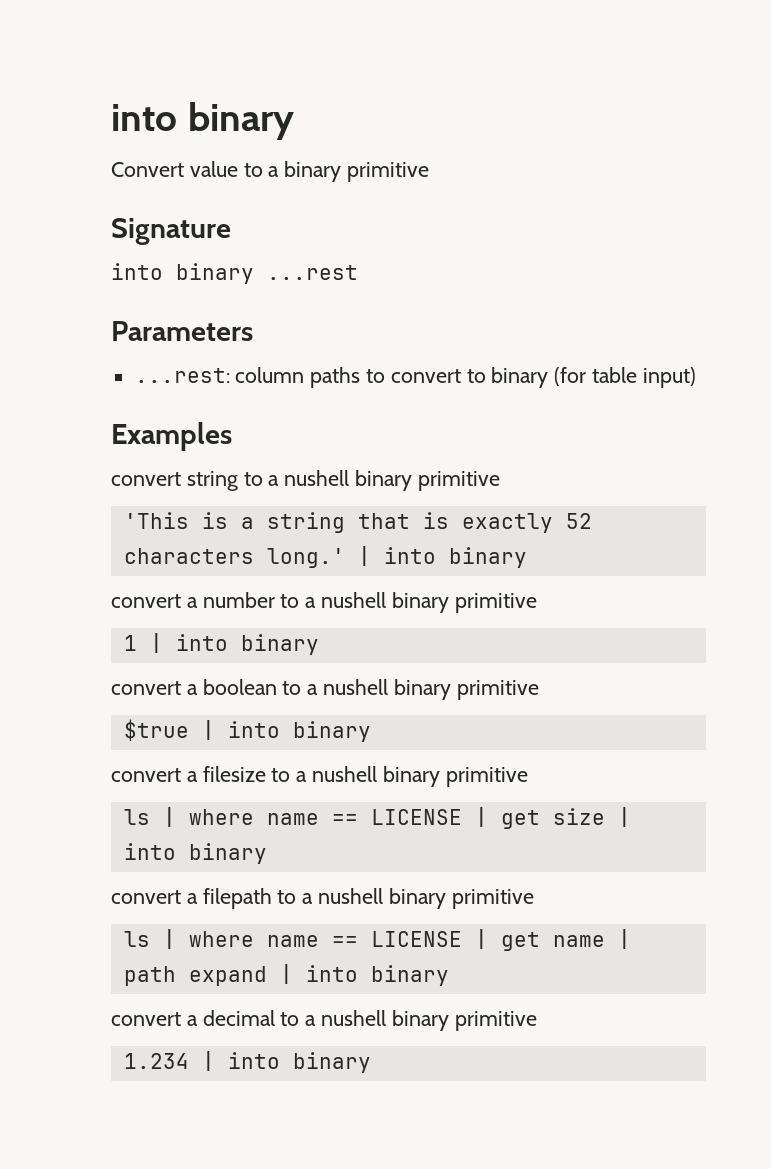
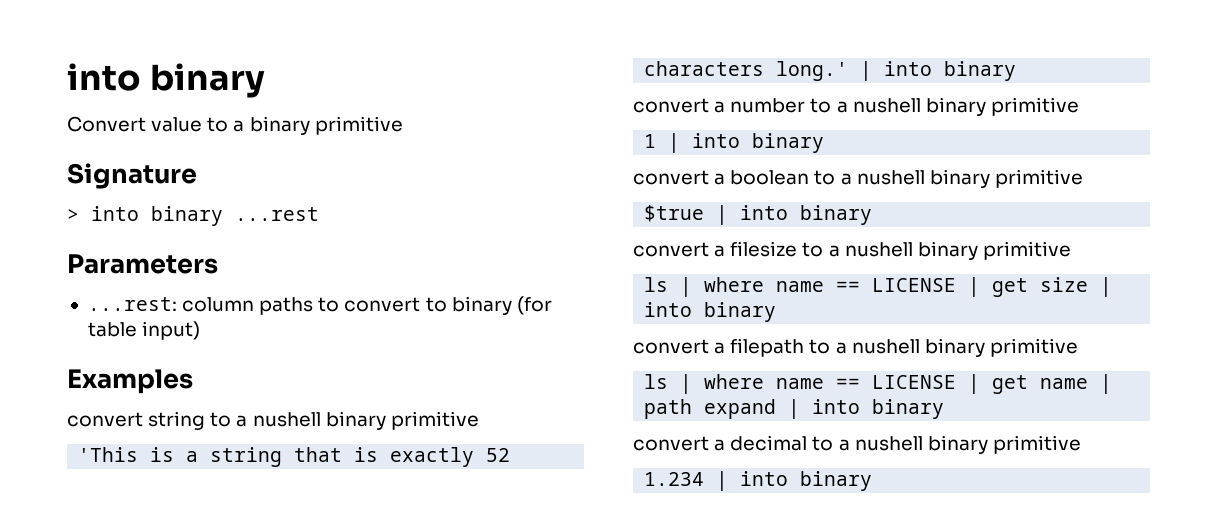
- into binary ...rest
+ > into binary ...rest

